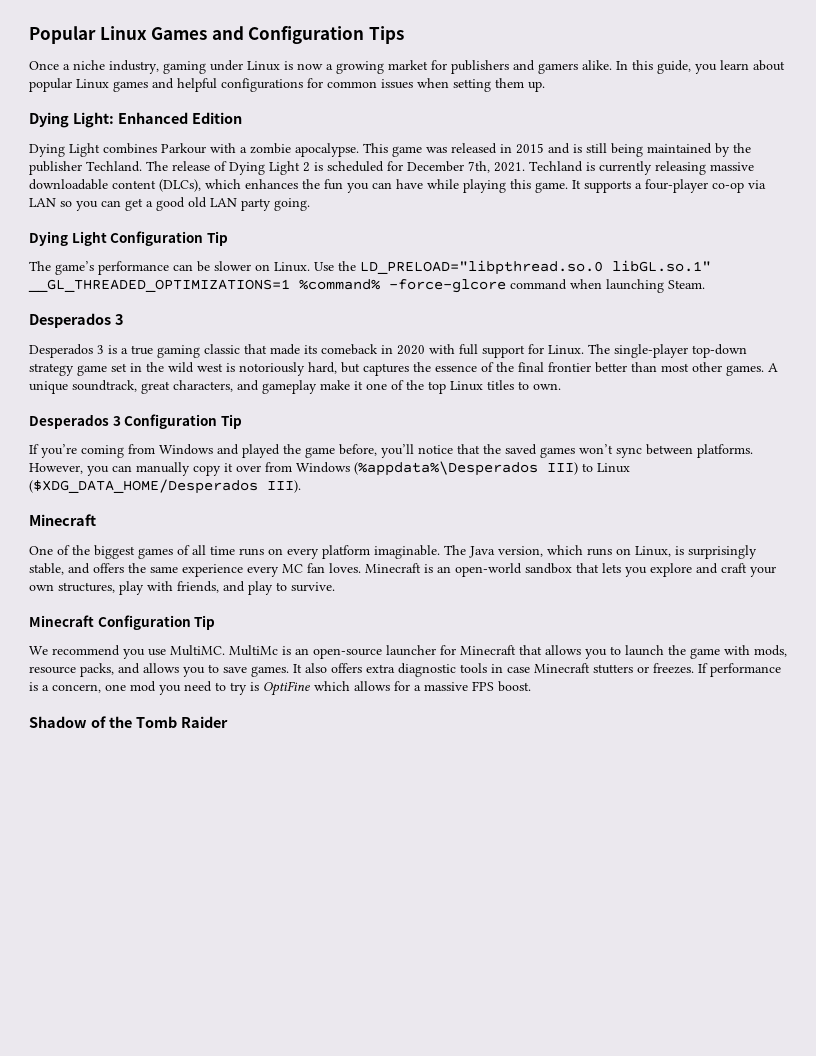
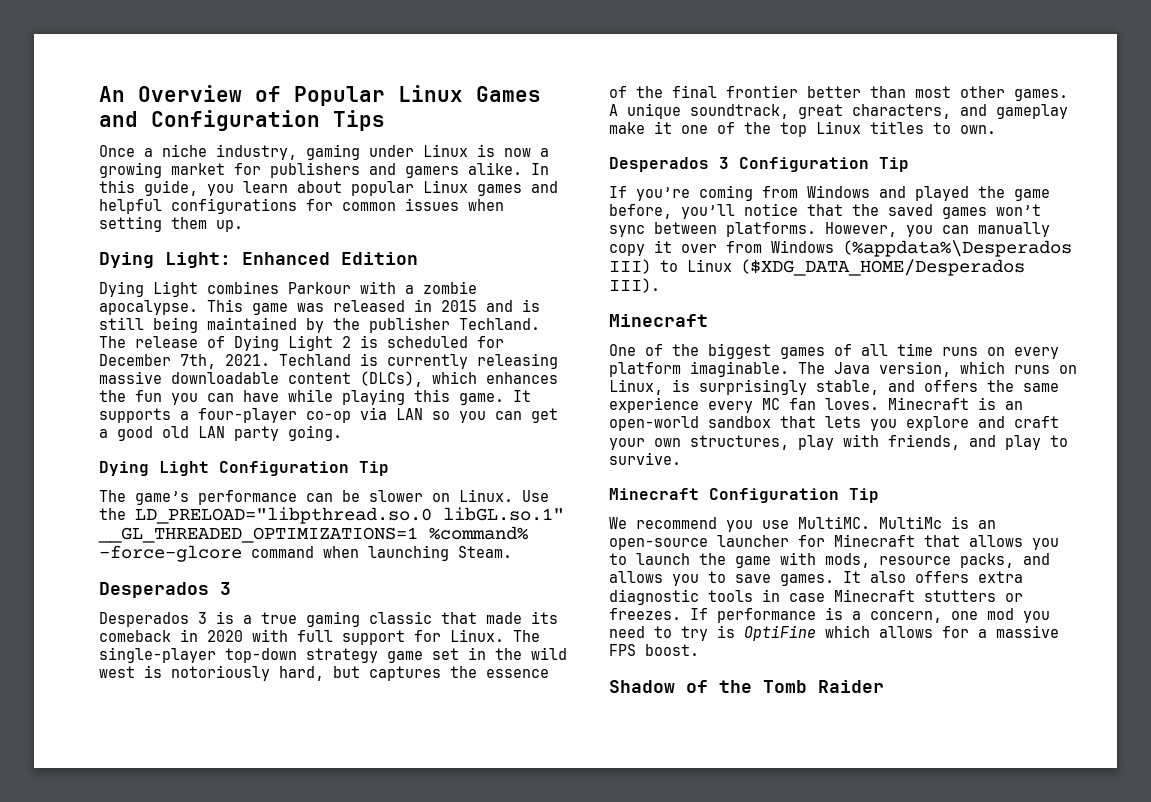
- Popular Linux Games and Configuration Tips
+ An Overview of Popular Linux Games and Configuration Tips

